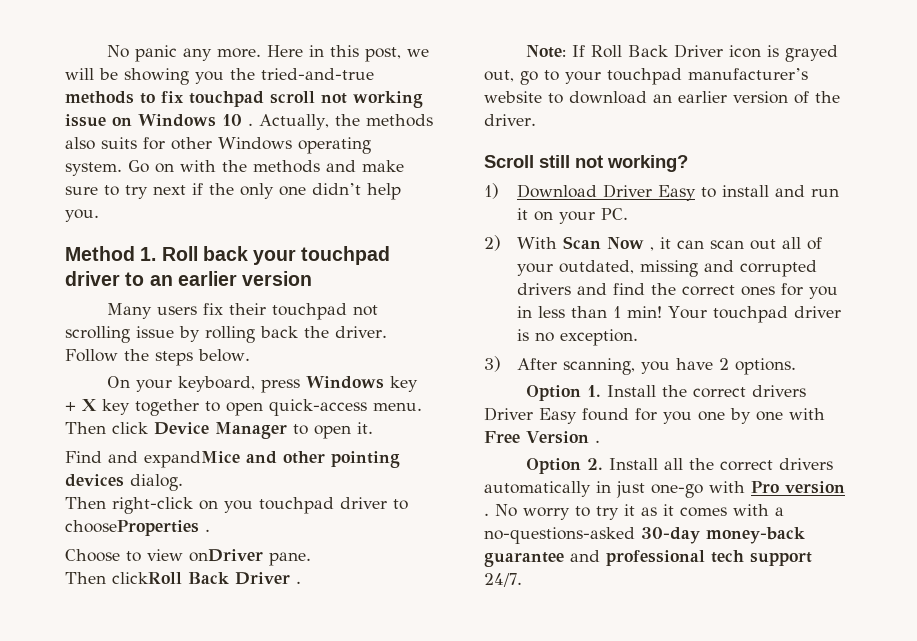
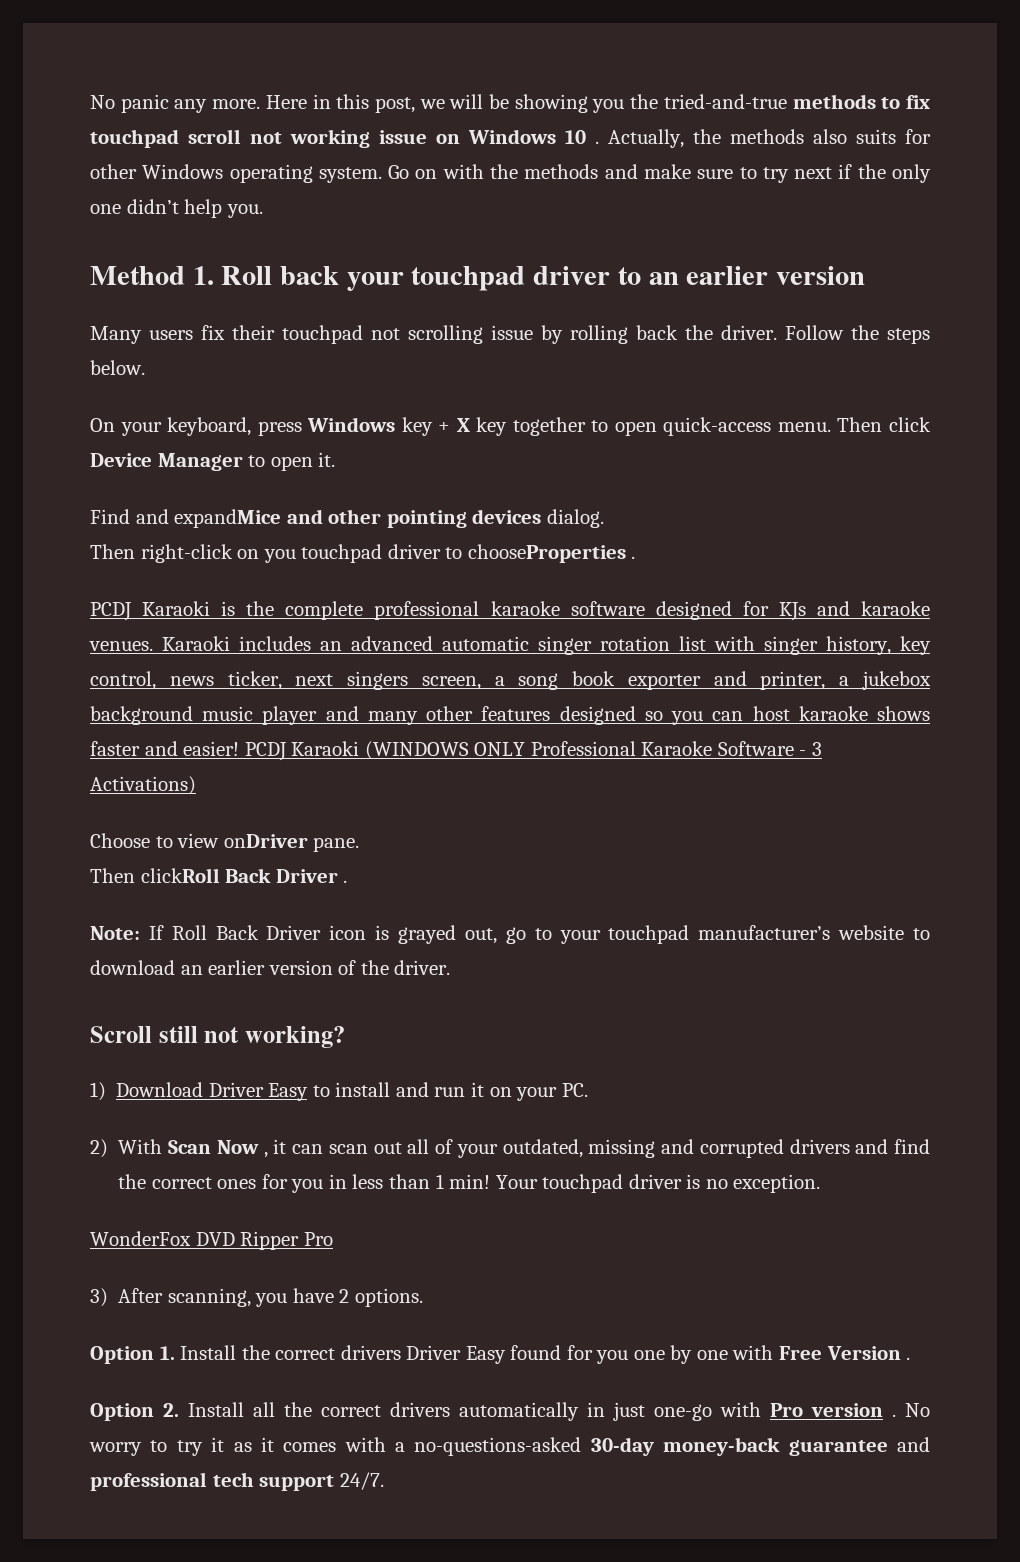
+ PCDJ Karaoki is the complete professional karaoke software designed for KJs and karaoke venues. Karaoki includes an advanced automatic singer rotation list with singer history, key control, news ticker, next singers screen, a song book exporter and printer, a jukebox background music player and many other features designed so you can host karaoke shows faster and easier! PCDJ Karaoki (WINDOWS ONLY Professional Karaoke Software - 3 Activations)
+ WonderFox DVD Ripper Pro

